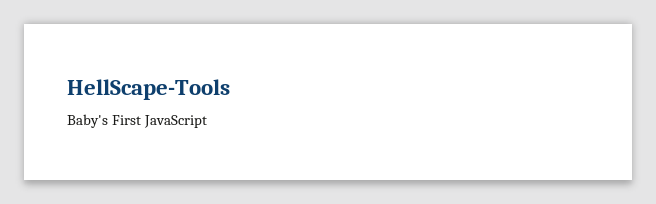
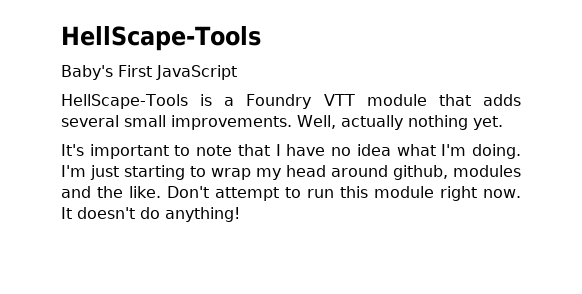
+ HellScape-Tools is a Foundry VTT module that adds several small improvements. Well, actually nothing yet.
+ It's important to note that I have no idea what I'm doing. I'm just starting to wrap my head around github, modules and the like. Don't attempt to run this module right now. It doesn't do anything!

